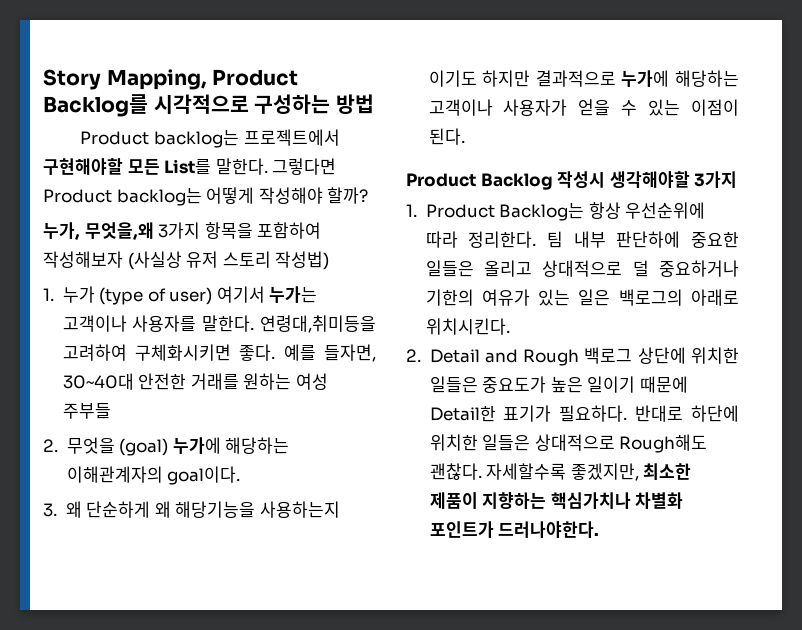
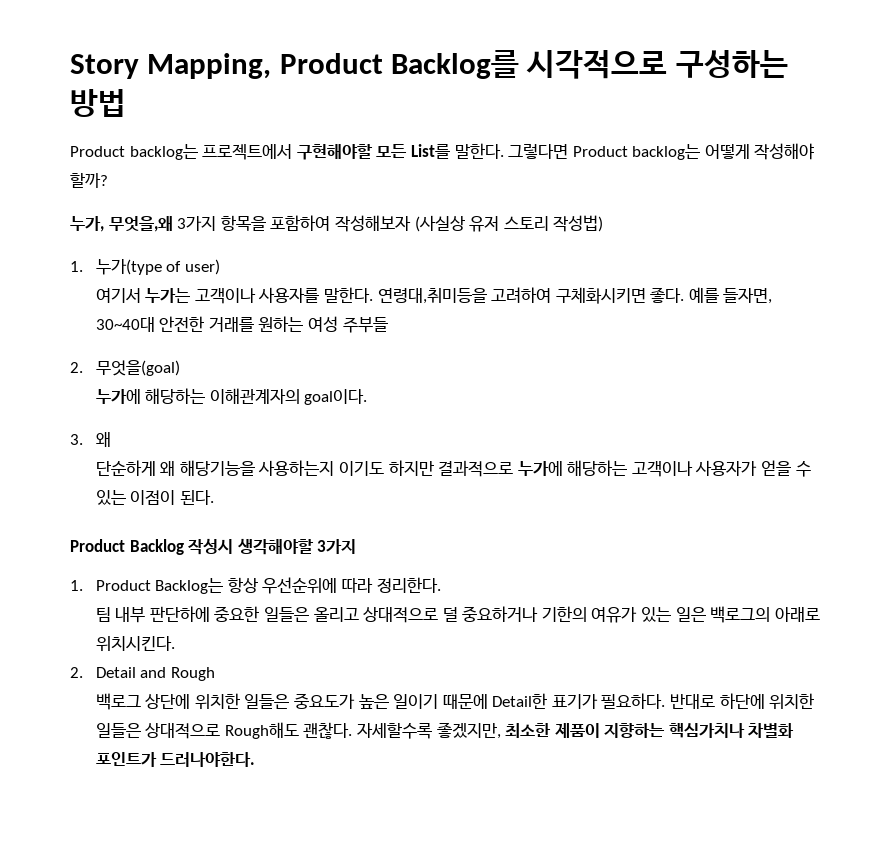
- 1. 누가 (type of user) 여기서 누가는 고객이나 사용자를 말한다.
+ 1. 누가(type of user)
+ 여기서 누가는 고객이나 사용자를 말한다.
- 2. 무엇을 (goal) 누가에 해당하는 이해관계자의 goal이다.
+ 2. 무엇을(goal)
+ 누가에 해당하는 이해관계자의 goal이다.
- 3. 왜 단순하게 왜 해당기능을 사용하는지 이기도 하지만 결과적으로 누가에 해당하는 고객이나 사용자가 얻을 수 있는 이점이 된다.
+ 3. 왜
+ 단순하게 왜 해당기능을 사용하는지 이기도 하지만 결과적으로 누가에 해당하는 고객이나 사용자가 얻을 수 있는 이점이 된다.
- 1. Product Backlog는 항상 우선순위에 따라 정리한다. 팀 내부 판단하에 중요한 일들은 올리고 상대적으로 덜 중요하거나 기한의 여유가 있는 일은 백로그의 아래로 위치시킨다.
+ 1. Product Backlog는 항상 우선순위에 따라 정리한다.
+ 팀 내부 판단하에 중요한 일들은 올리고 상대적으로 덜 중요하거나 기한의 여유가 있는 일은 백로그의 아래로 위치시킨다.
- 2. Detail and Rough 백로그 상단에 위치한 일들은 중요도가 높은 일이기 때문에 Detail한 표기가 필요하다.
+ 2. Detail and Rough
+ 백로그 상단에 위치한 일들은 중요도가 높은 일이기 때문에 Detail한 표기가 필요하다.

